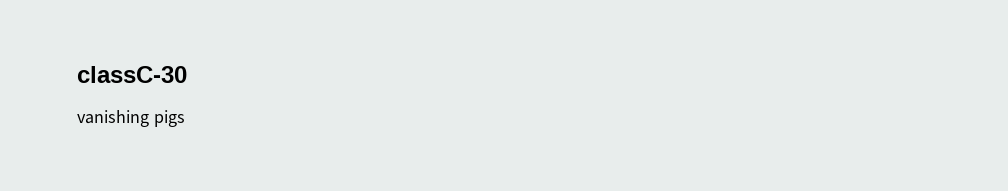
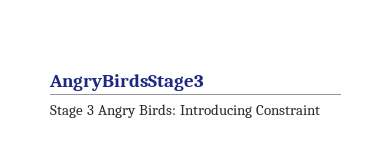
- classC-30
- vanishing pigs
+ AngryBirdsStage3
+ Stage 3 Angry Birds: Introducing Constraint

